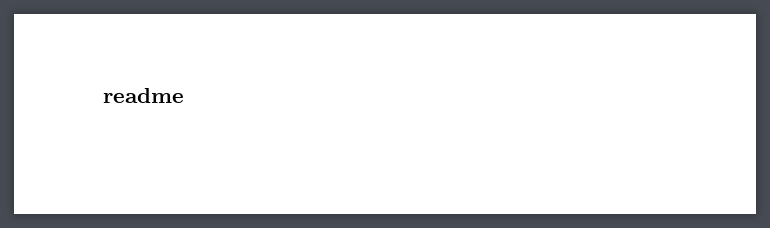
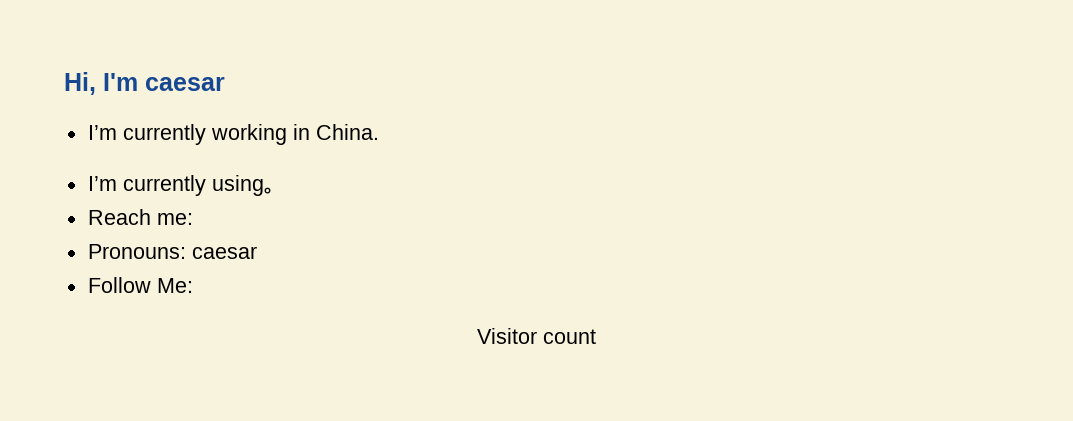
- readme
+ Hi, I'm caesar
+ I’m currently working in China.
+ I’m currently using。
+ Reach me:
+ Pronouns: caesar
+ Follow Me:
+ Visitor count

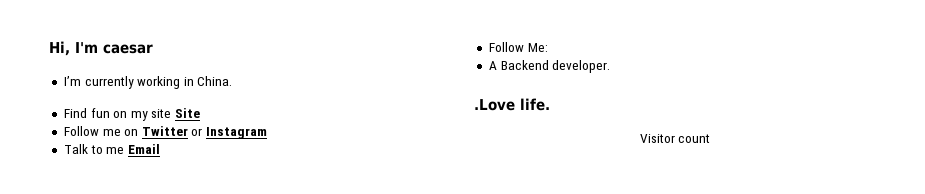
- I’m currently using。
- Reach me:
- Pronouns: caesar
+ Find fun on my site Site
+ Follow me on Twitter or Instagram
+ Talk to me Email
  Follow Me:
+ A Backend developer.
+ .Love life.

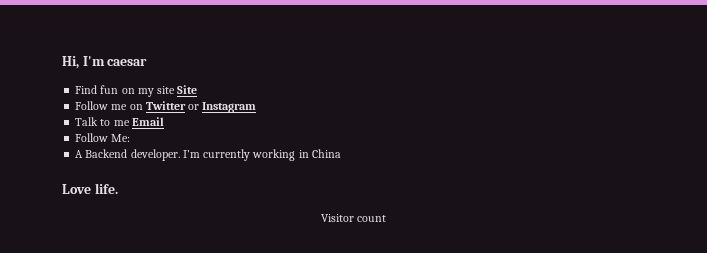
- I’m currently working in China.
- A Backend developer.
- .Love life.
+ A Backend developer. I’m currently working in China
+ Love life.

